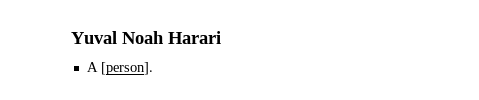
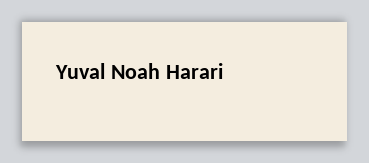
- A [person].

